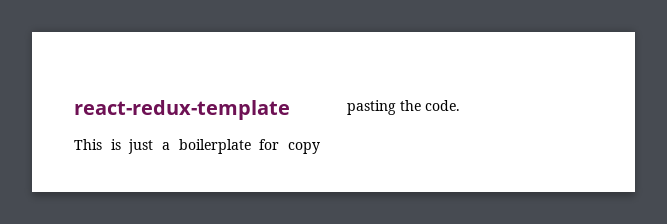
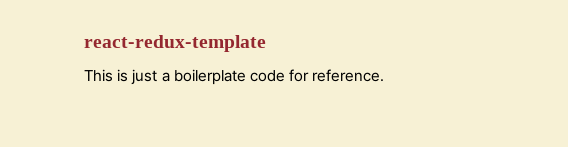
- This is just a boilerplate for copy pasting the code.
+ This is just a boilerplate code for reference.

